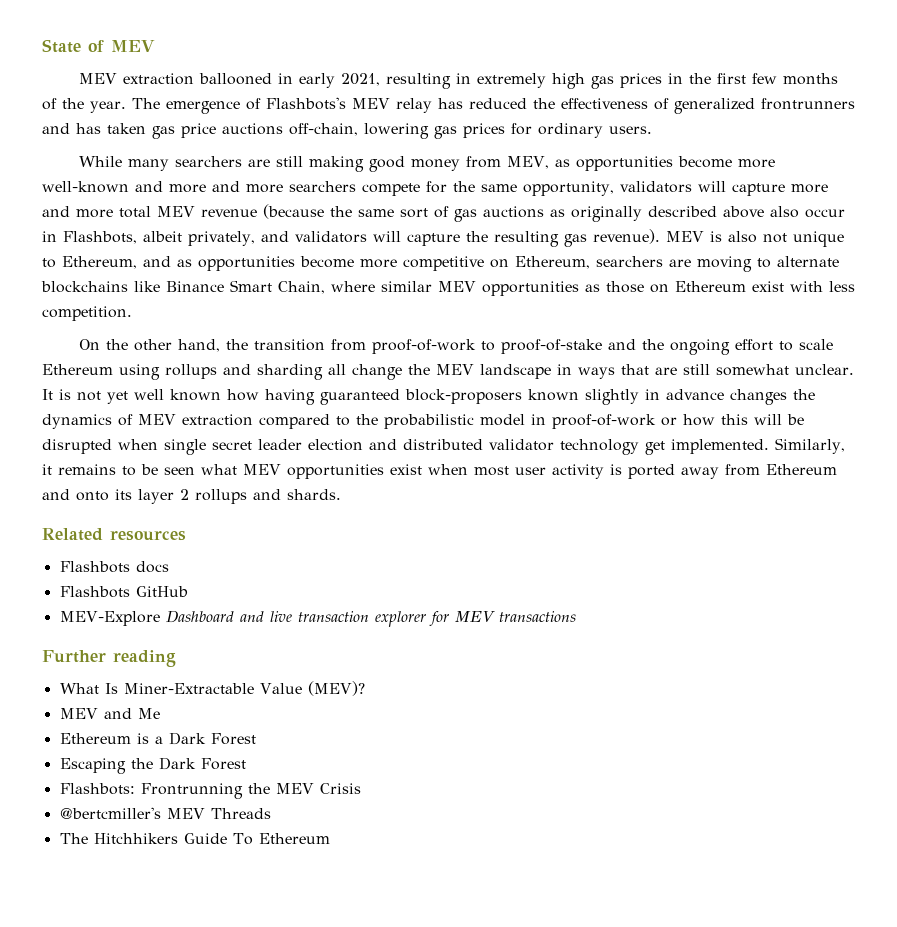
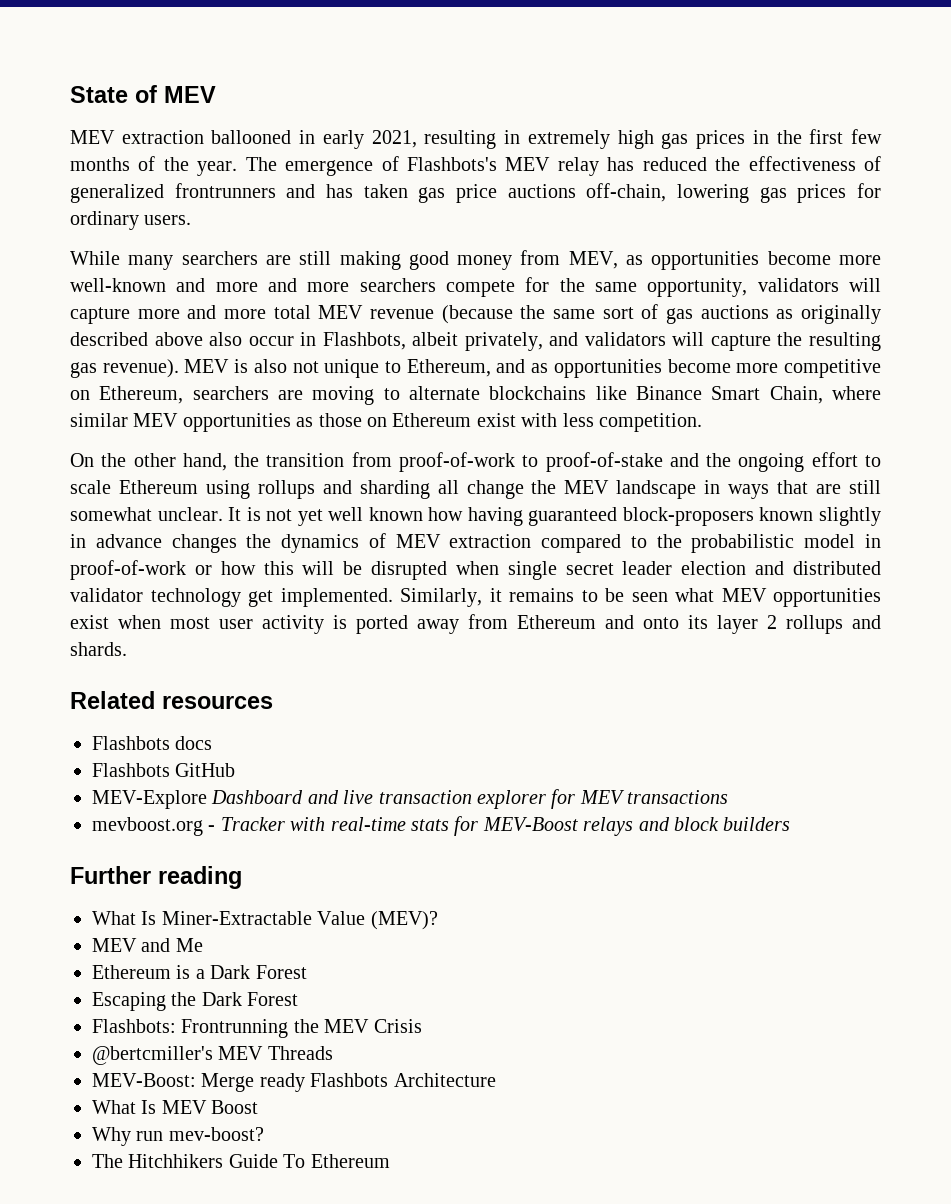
+ mevboost.org - Tracker with real-time stats for MEV-Boost relays and block builders
+ MEV-Boost: Merge ready Flashbots Architecture
+ What Is MEV Boost
+ Why run mev-boost?

